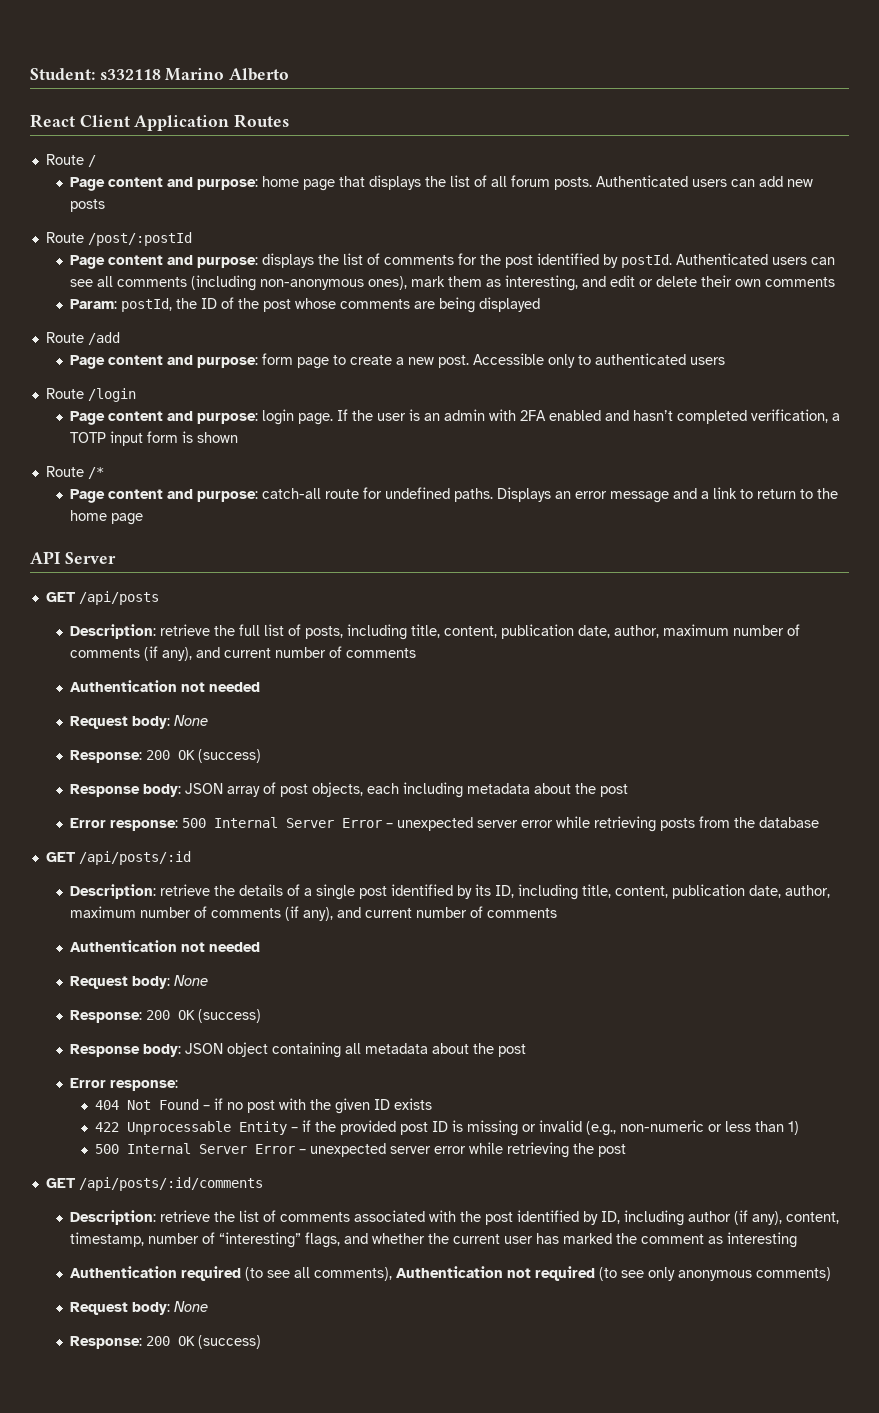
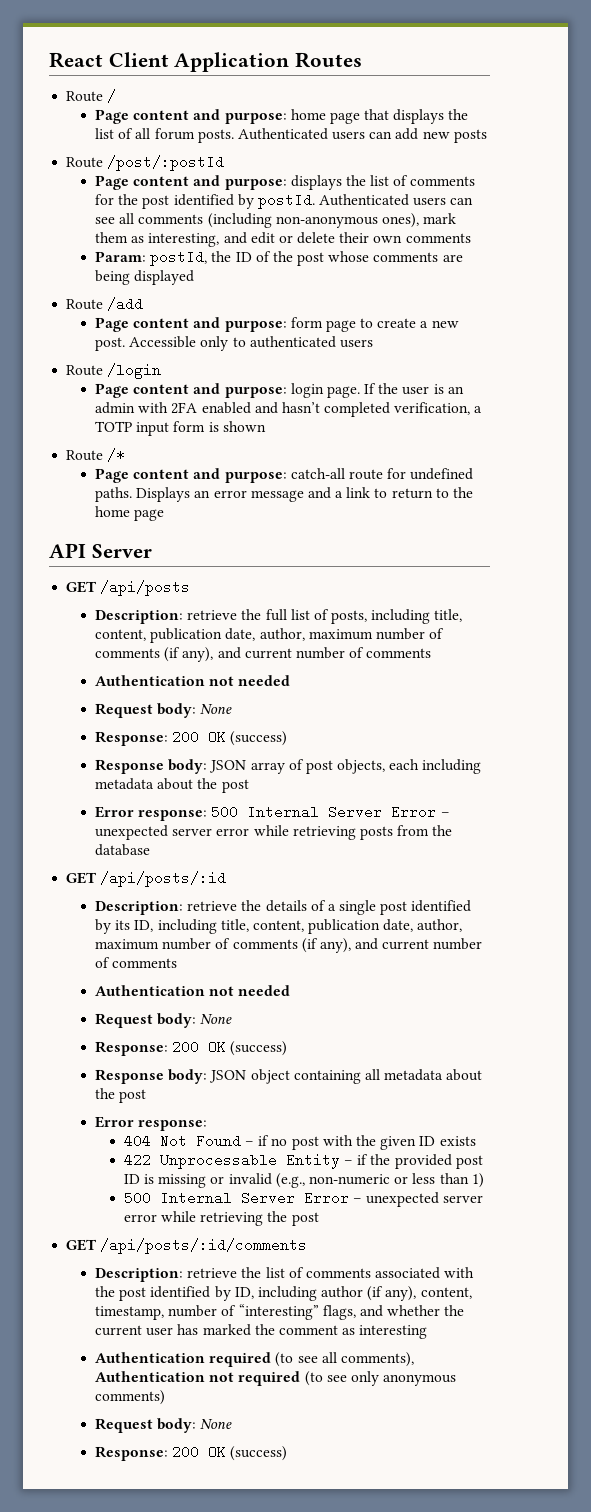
- Student: s332118 Marino Alberto

